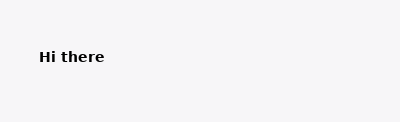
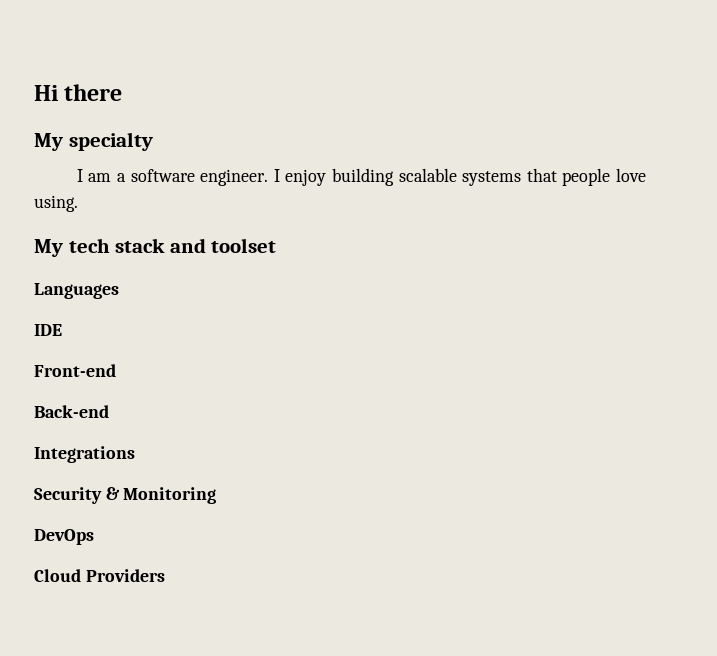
+ My specialty
+ I am a software engineer. I enjoy building scalable systems that people love using.
+ My tech stack and toolset
+ Languages
+ IDE
+ Front-end
+ Back-end
+ Integrations
+ Security & Monitoring
+ DevOps
+ Cloud Providers

